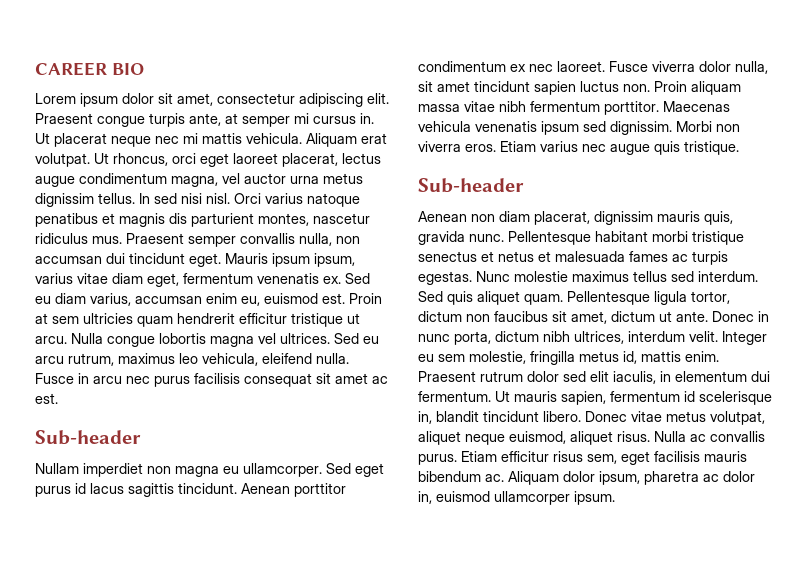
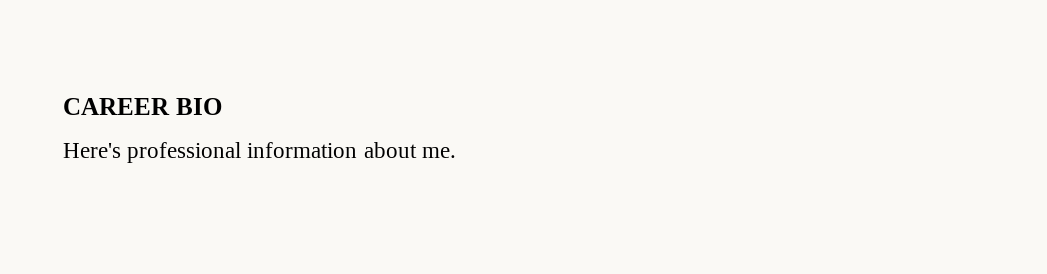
- Lorem ipsum dolor sit amet, consectetur adipiscing elit. Praesent congue turpis ante, at semper mi cursus in. Ut placerat neque nec mi mattis vehicula. Aliquam erat volutpat. Ut rhoncus, orci eget laoreet placerat, lectus augue condimentum magna, vel auctor urna metus dignissim tellus. In sed nisi nisl. Orci varius natoque penatibus et magnis dis parturient montes, nascetur ridiculus mus. Praesent semper convallis nulla, non accumsan dui tincidunt eget. Mauris ipsum ipsum, varius vitae diam eget, fermentum venenatis ex. Sed eu diam varius, accumsan enim eu, euismod est. Proin at sem ultricies quam hendrerit efficitur tristique ut arcu. Nulla congue lobortis magna vel ultrices. Sed eu arcu rutrum, maximus leo vehicula, eleifend nulla. Fusce in arcu nec purus facilisis consequat sit amet ac est.
- Sub-header
- Nullam imperdiet non magna eu ullamcorper. Sed eget purus id lacus sagittis tincidunt. Aenean porttitor condimentum ex nec laoreet. Fusce viverra dolor nulla, sit amet tincidunt sapien luctus non. Proin aliquam massa vitae nibh fermentum porttitor. Maecenas vehicula venenatis ipsum sed dignissim. Morbi non viverra eros. Etiam varius nec augue quis tristique.
- Sub-header
- Aenean non diam placerat, dignissim mauris quis, gravida nunc. Pellentesque habitant morbi tristique senectus et netus et malesuada fames ac turpis egestas. Nunc molestie maximus tellus sed interdum. Sed quis aliquet quam. Pellentesque ligula tortor, dictum non faucibus sit amet, dictum ut ante. Donec in nunc porta, dictum nibh ultrices, interdum velit. Integer eu sem molestie, fringilla metus id, mattis enim. Praesent rutrum dolor sed elit iaculis, in elementum dui fermentum. Ut mauris sapien, fermentum id scelerisque in, blandit tincidunt libero. Donec vitae metus volutpat, aliquet neque euismod, aliquet risus. Nulla ac convallis purus. Etiam efficitur risus sem, eget facilisis mauris bibendum ac. Aliquam dolor ipsum, pharetra ac dolor in, euismod ullamcorper ipsum.
+ Here's professional information about me.

